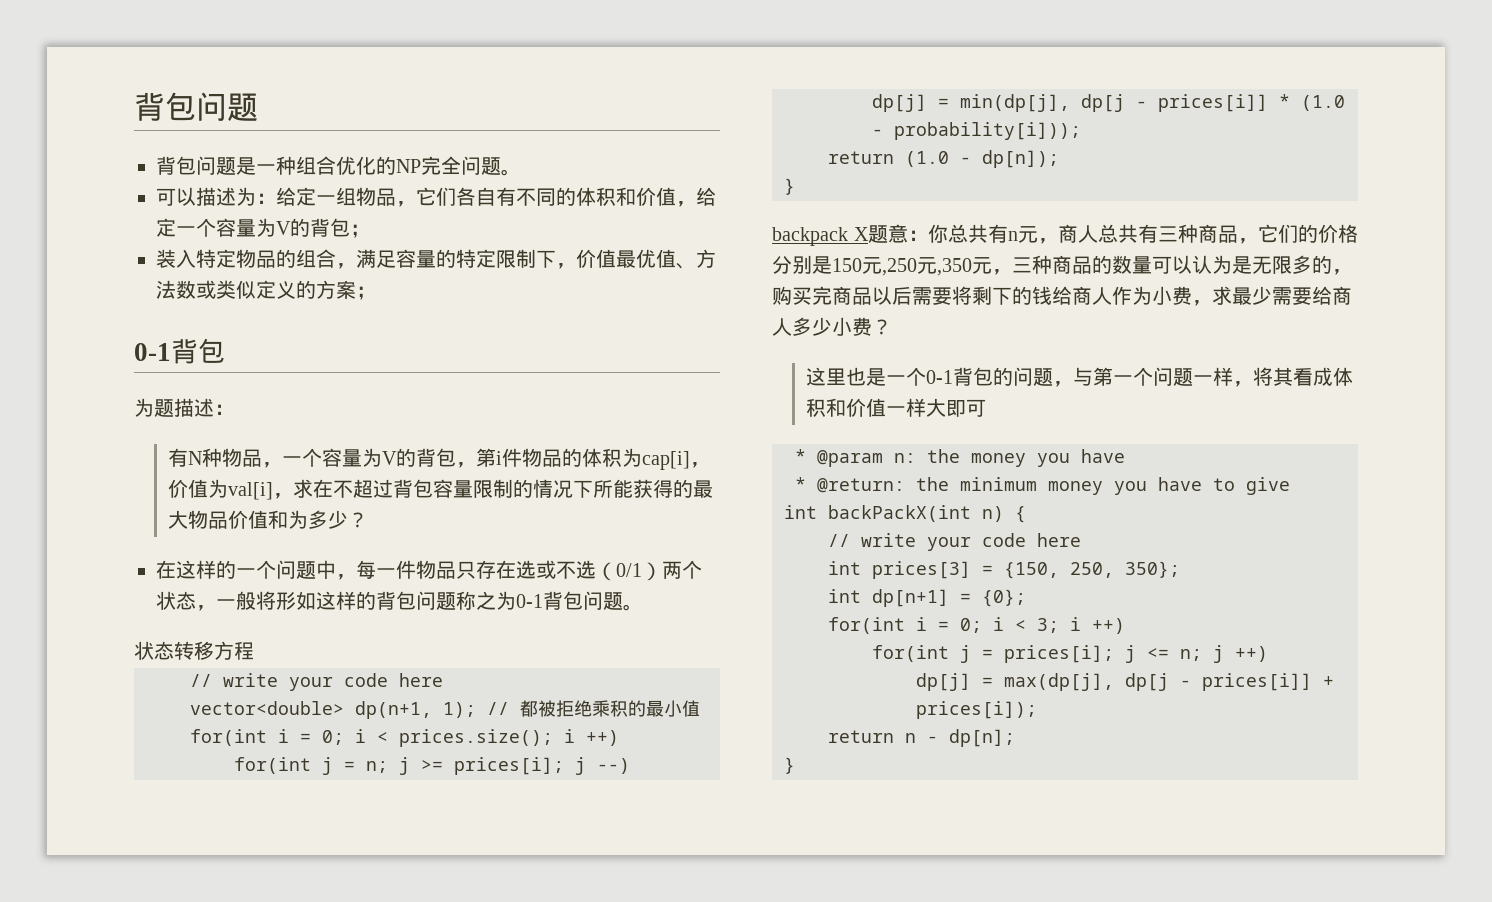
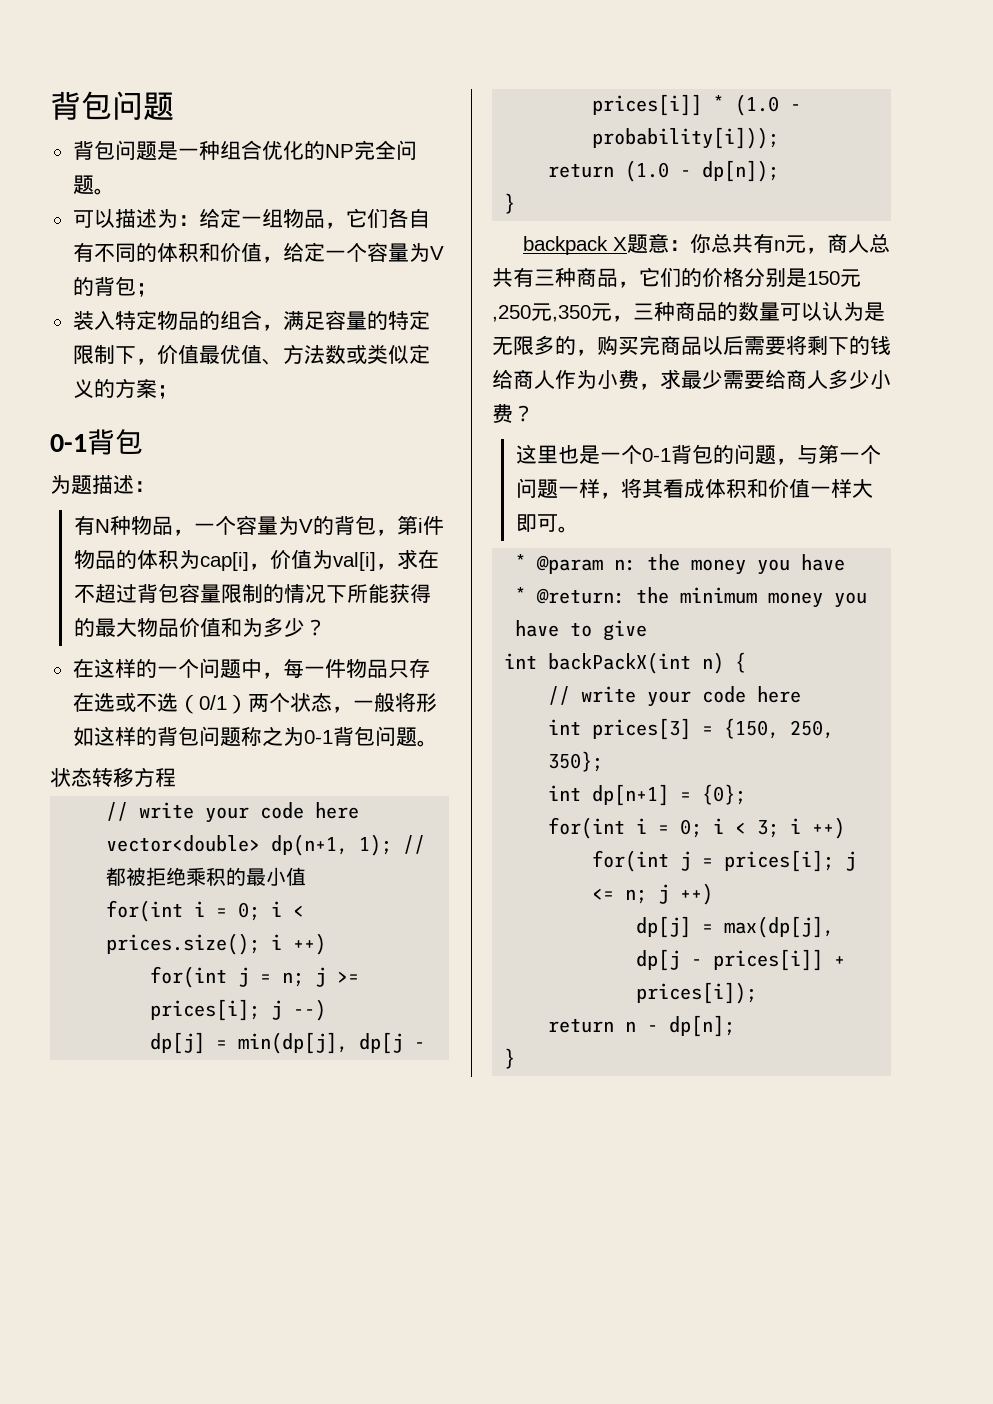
- 这里也是一个0-1背包的问题，与第一个问题一样，将其看成体积和价值一样大即可
+ 这里也是一个0-1背包的问题，与第一个问题一样，将其看成体积和价值一样大即可。

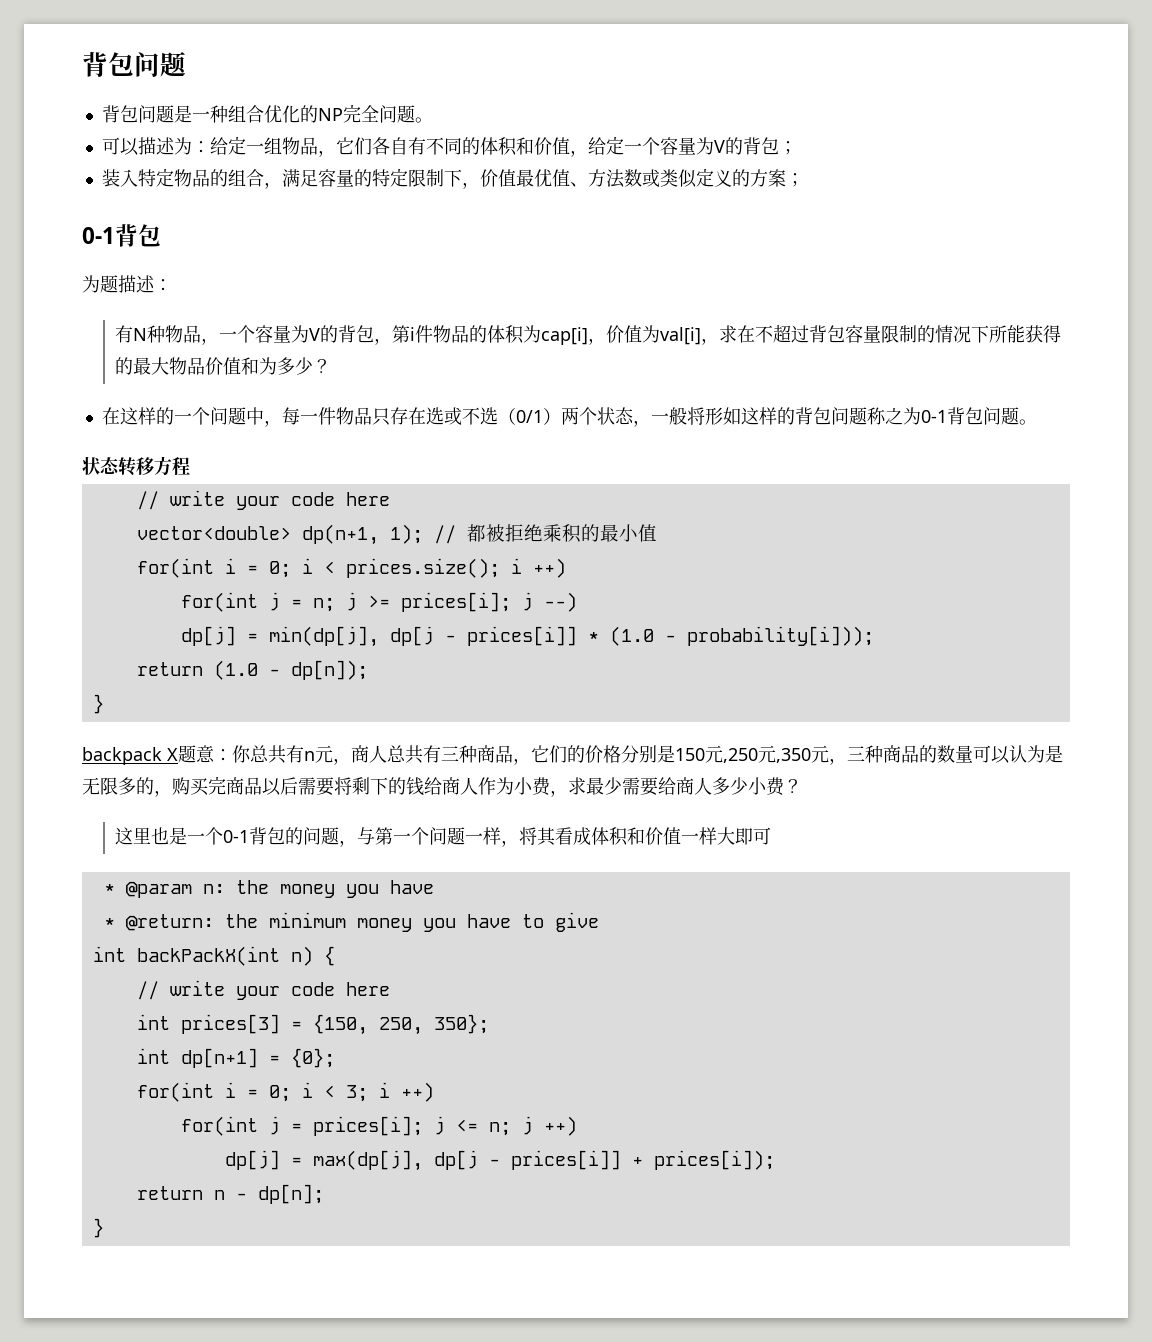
- 这里也是一个0-1背包的问题，与第一个问题一样，将其看成体积和价值一样大即可。
+ 这里也是一个0-1背包的问题，与第一个问题一样，将其看成体积和价值一样大即可

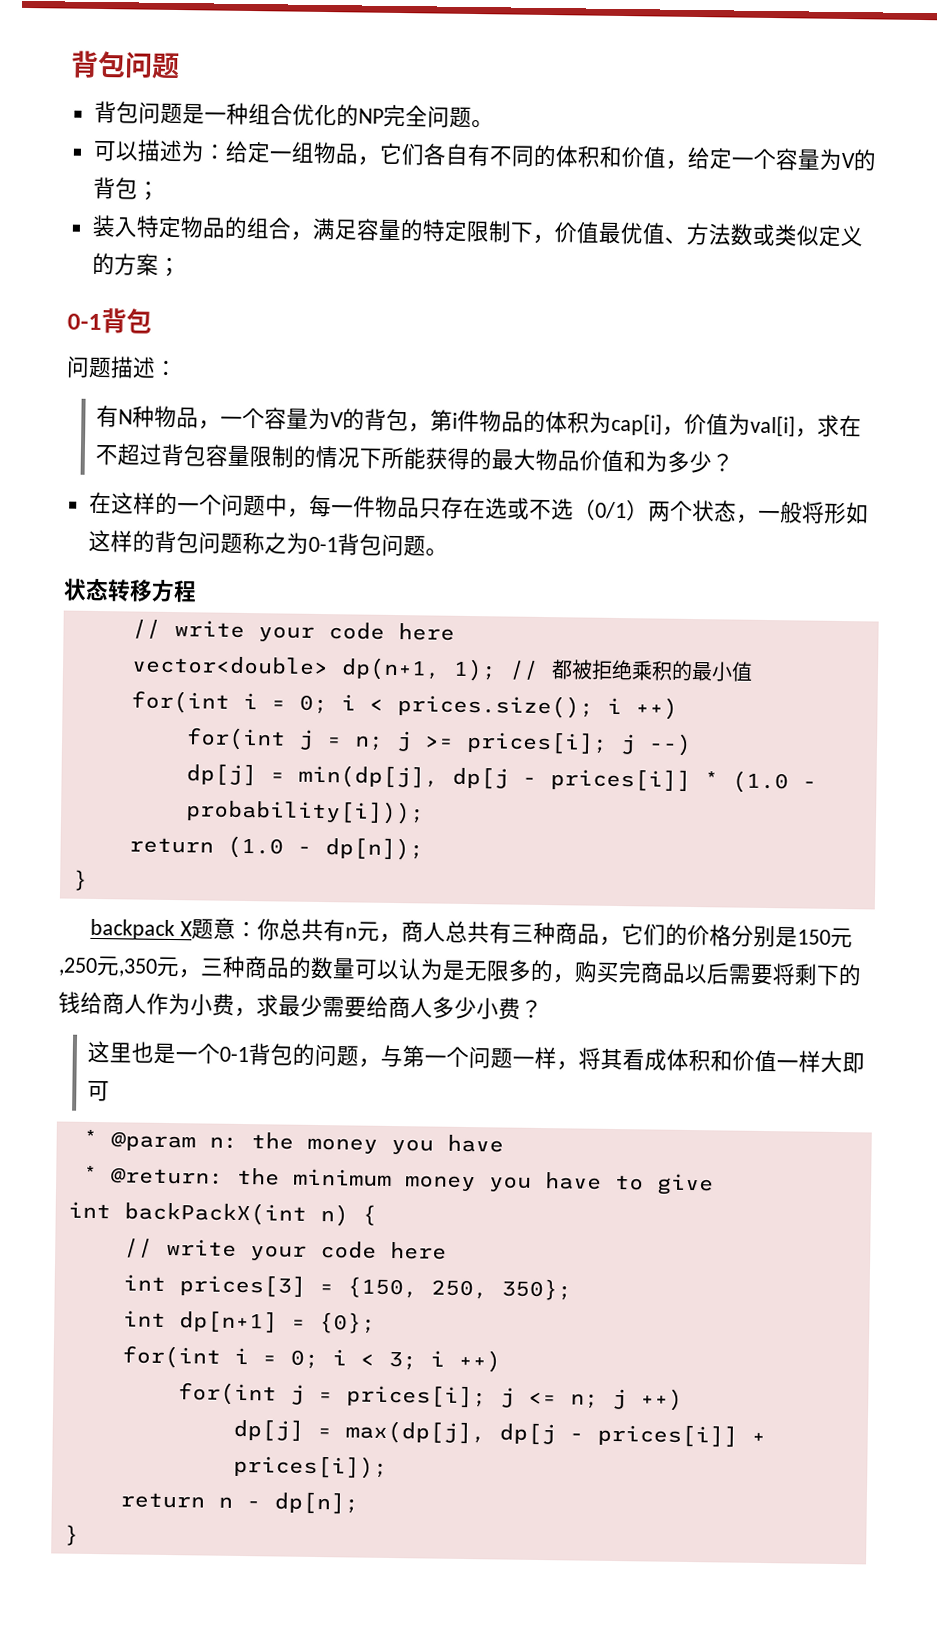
- 为题描述：
+ 问题描述：

